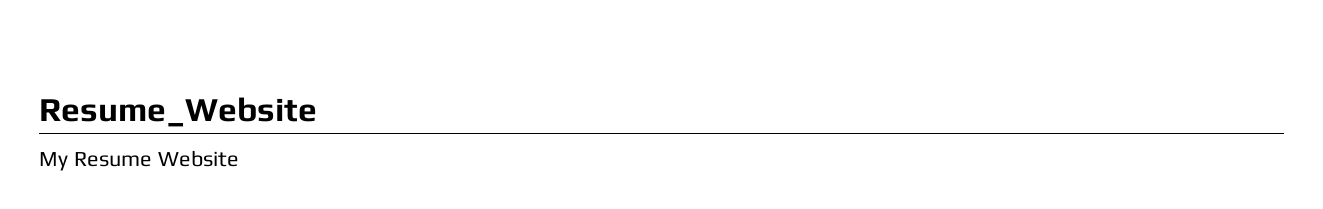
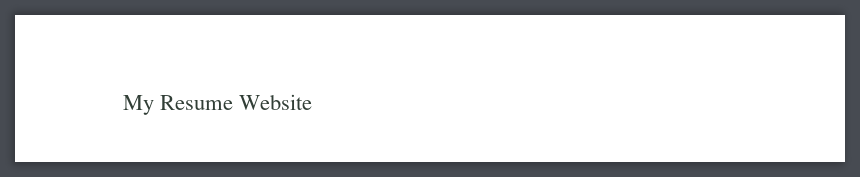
- Resume_Website

